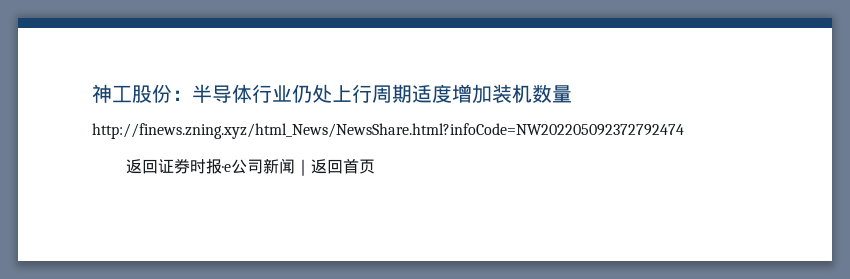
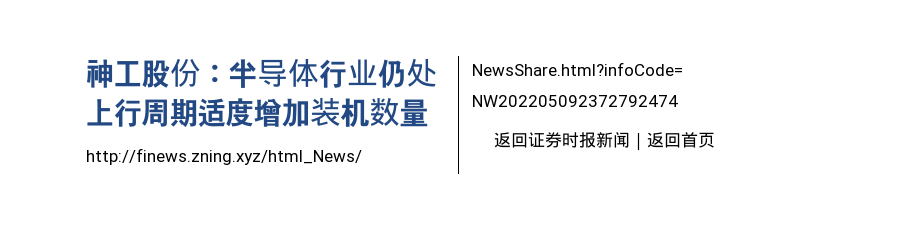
- 返回证券时报·e公司新闻｜返回首页
+ 返回证券时报新闻｜返回首页

